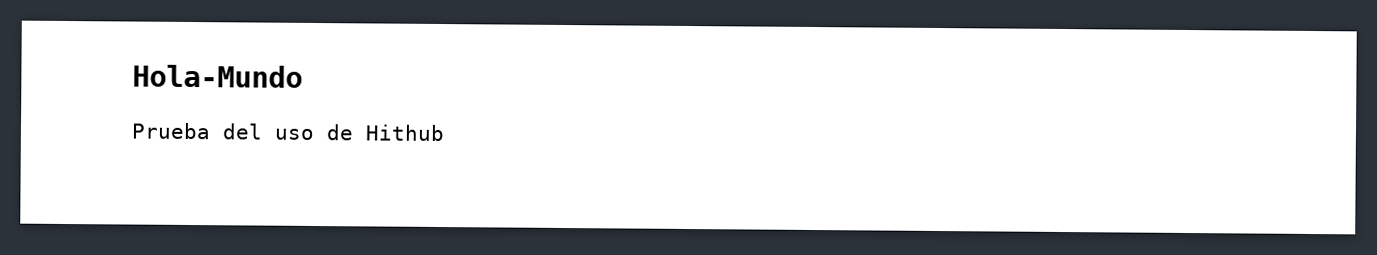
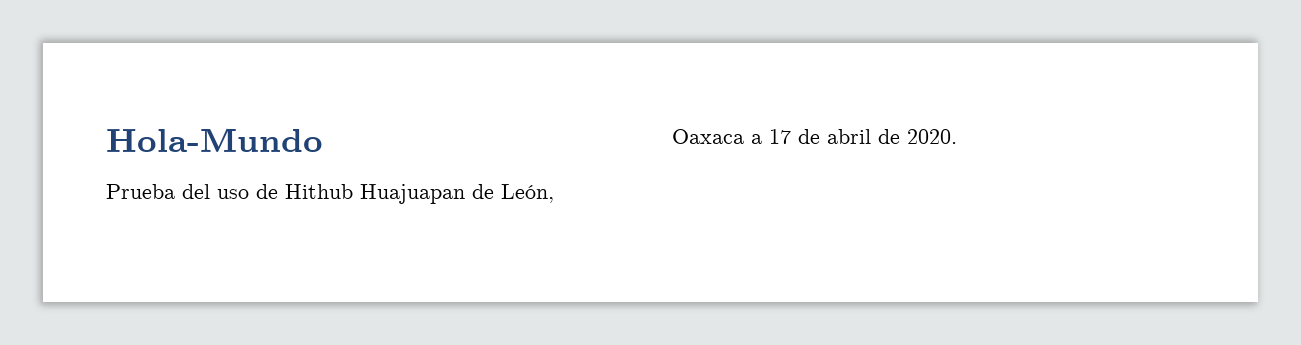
- Prueba del uso de Hithub
+ Prueba del uso de Hithub Huajuapan de León, Oaxaca a 17 de abril de 2020.

